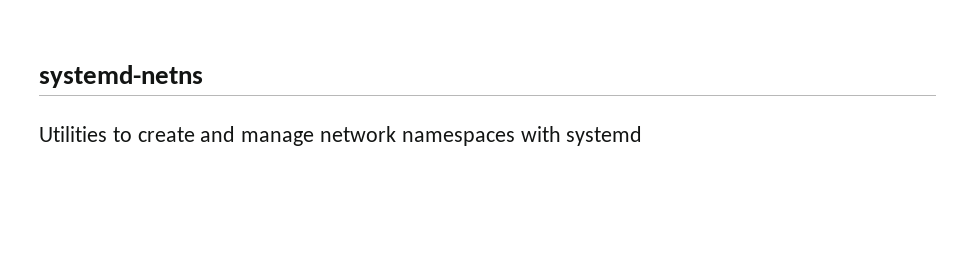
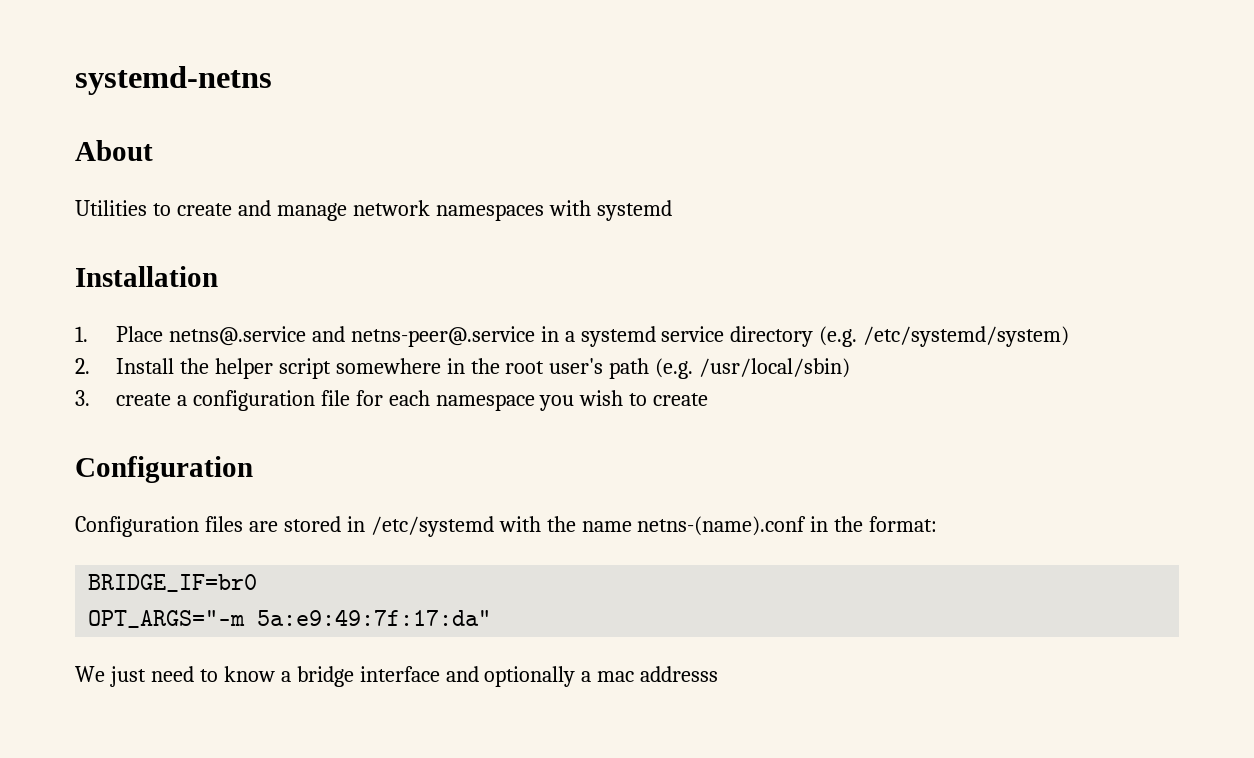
+ About
+ Installation
+ 1. Place netns@.service and netns-peer@.service in a systemd service directory (e.g. /etc/systemd/system)
+ 2. Install the helper script somewhere in the root user's path (e.g. /usr/local/sbin)
+ 3. create a configuration file for each namespace you wish to create
+ Configuration
+ Configuration files are stored in /etc/systemd with the name netns-(name).conf in the format:
+ BRIDGE_IF=br0
+ OPT_ARGS="-m 5a:e9:49:7f:17:da"
+ We just need to know a bridge interface and optionally a mac addresss

